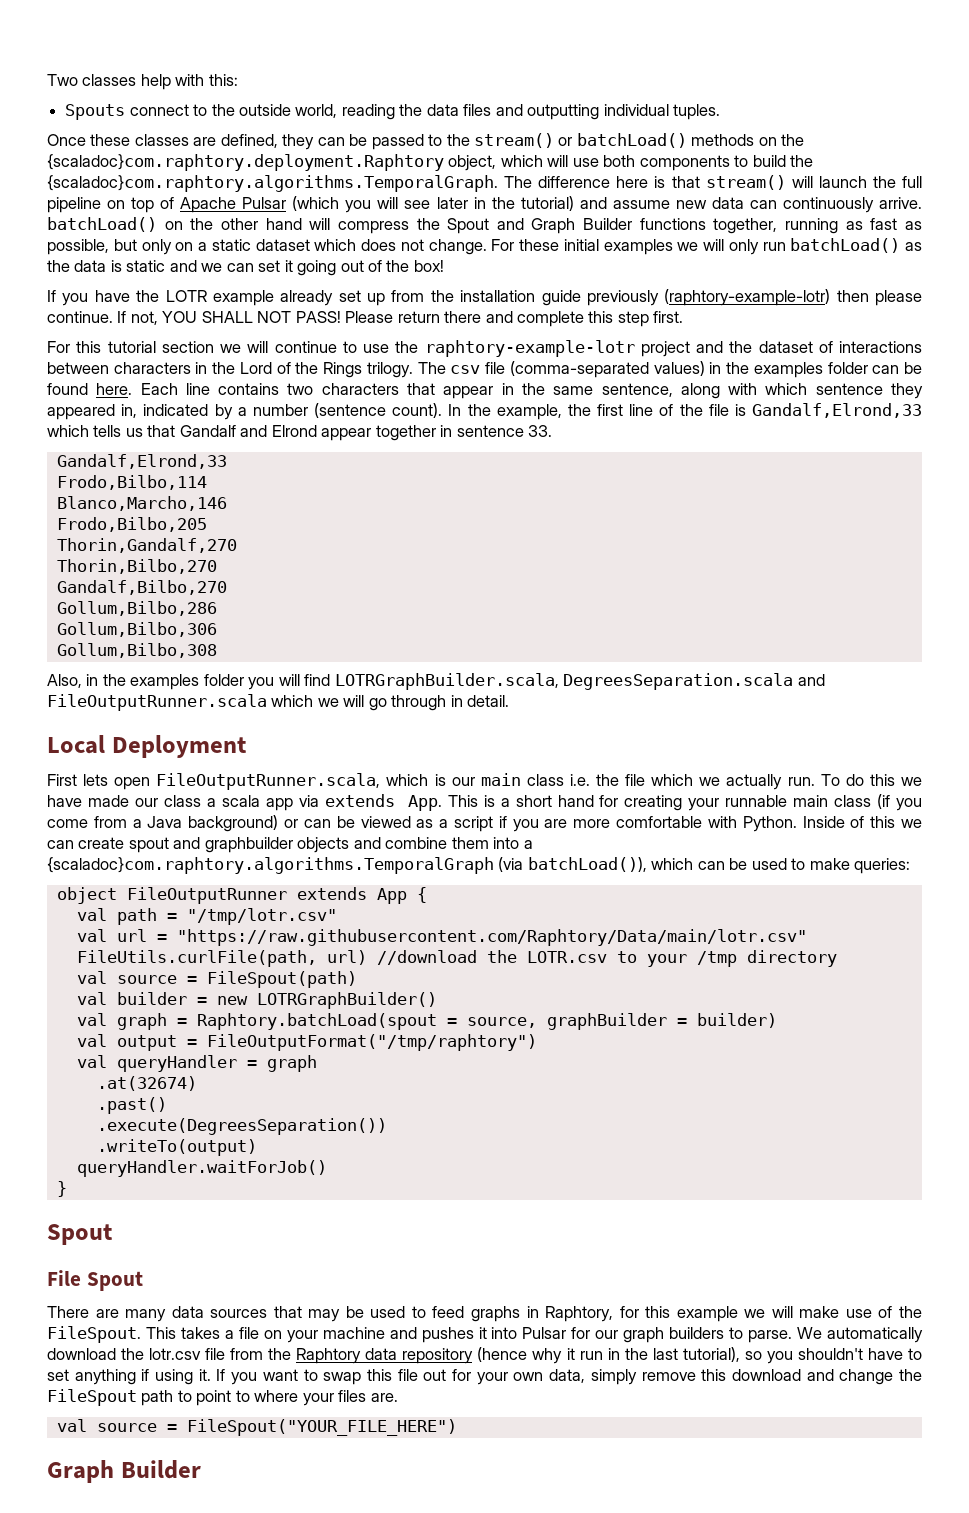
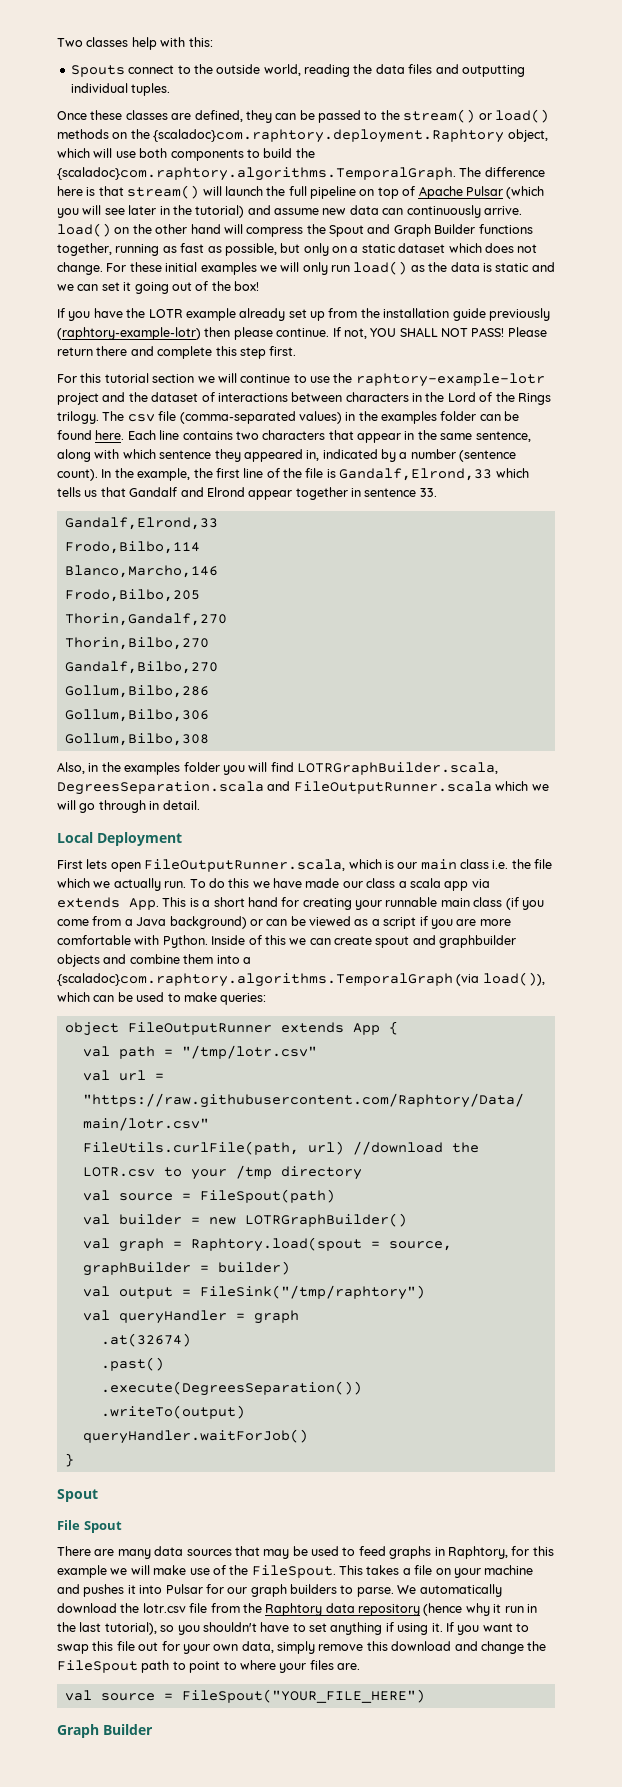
- Once these classes are defined, they can be passed to the stream() or batchLoad() methods on the {scaladoc}com.raphtory.deployment.Raphtory object, which will use both components to build the {scaladoc}com.raphtory.algorithms.TemporalGraph. The difference here is that stream() will launch the full pipeline on top of Apache Pulsar (which you will see later in the tutorial) and assume new data can continuously arrive. batchLoad() on the other hand will compress the Spout and Graph Builder functions together, running as fast as possible, but only on a static dataset which does not change.
+ Once these classes are defined, they can be passed to the stream() or load() methods on the {scaladoc}com.raphtory.deployment.Raphtory object, which will use both components to build the {scaladoc}com.raphtory.algorithms.TemporalGraph. The difference here is that stream() will launch the full pipeline on top of Apache Pulsar (which you will see later in the tutorial) and assume new data can continuously arrive. load() on the other hand will compress the Spout and Graph Builder functions together, running as fast as possible, but only on a static dataset which does not change.
- For these initial examples we will only run batchLoad() as the data is static and we can set it going out of the box!
+ For these initial examples we will only run load() as the data is static and we can set it going out of the box!
- Inside of this we can create spout and graphbuilder objects and combine them into a {scaladoc}com.raphtory.algorithms.TemporalGraph (via batchLoad()), which can be used to make queries:
+ Inside of this we can create spout and graphbuilder objects and combine them into a {scaladoc}com.raphtory.algorithms.TemporalGraph (via load()), which can be used to make queries:
- val graph = Raphtory.batchLoad(spout = source, graphBuilder = builder)
+ val graph = Raphtory.load(spout = source, graphBuilder = builder)
- val output = FileOutputFormat("/tmp/raphtory")
+ val output = FileSink("/tmp/raphtory")

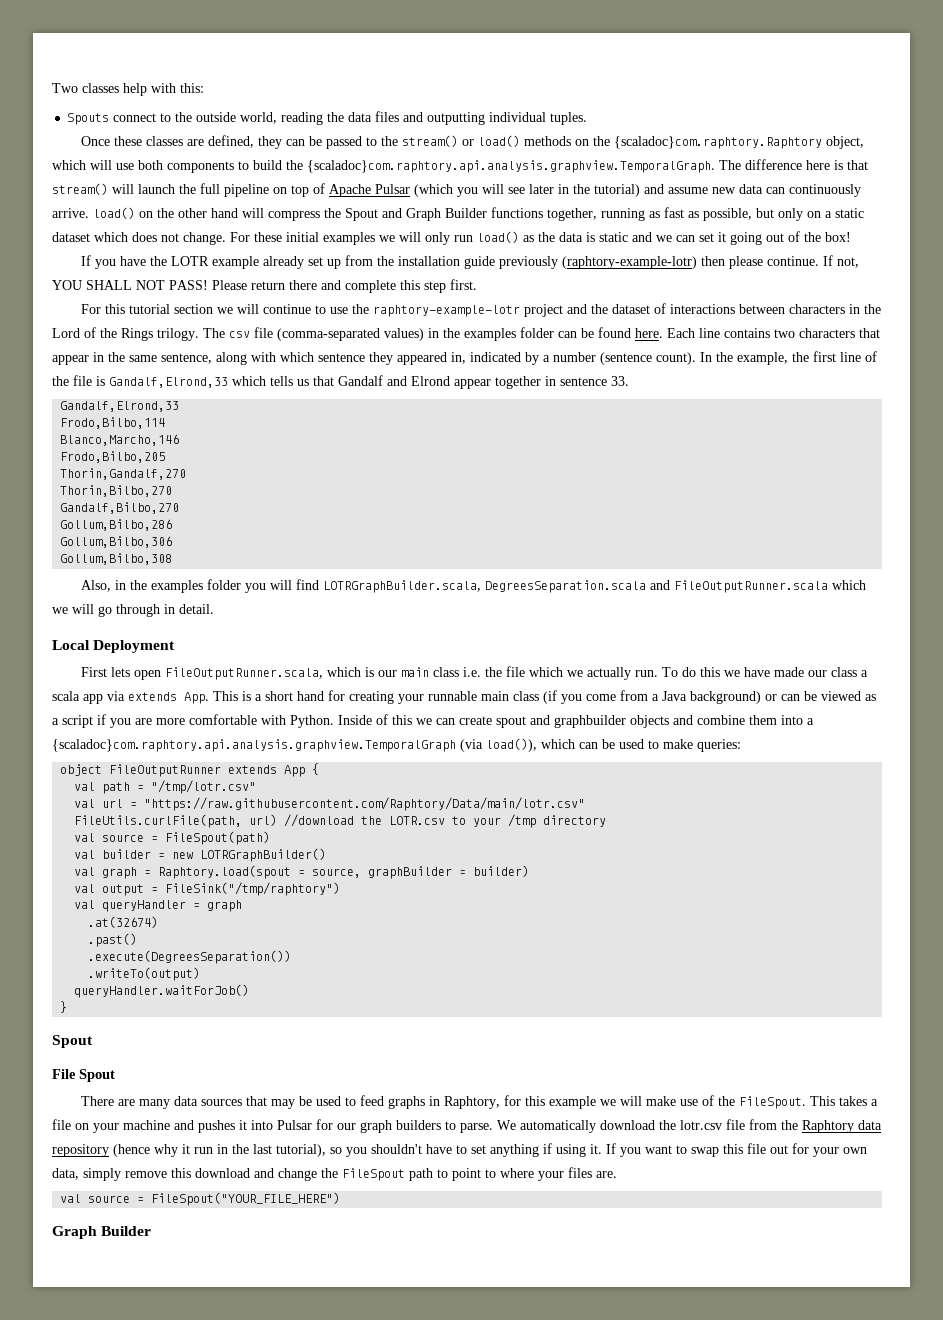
- Once these classes are defined, they can be passed to the stream() or load() methods on the {scaladoc}com.raphtory.deployment.Raphtory object, which will use both components to build the {scaladoc}com.raphtory.algorithms.TemporalGraph. The difference here is that stream() will launch the full pipeline on top of Apache Pulsar (which you will see later in the tutorial) and assume new data can continuously arrive. load() on the other hand will compress the Spout and Graph Builder functions together, running as fast as possible, but only on a static dataset which does not change.
+ Once these classes are defined, they can be passed to the stream() or load() methods on the {scaladoc}com.raphtory.Raphtory object, which will use both components to build the {scaladoc}com.raphtory.api.analysis.graphview.TemporalGraph. The difference here is that stream() will launch the full pipeline on top of Apache Pulsar (which you will see later in the tutorial) and assume new data can continuously arrive. load() on the other hand will compress the Spout and Graph Builder functions together, running as fast as possible, but only on a static dataset which does not change.
- Inside of this we can create spout and graphbuilder objects and combine them into a {scaladoc}com.raphtory.algorithms.TemporalGraph (via load()), which can be used to make queries:
+ Inside of this we can create spout and graphbuilder objects and combine them into a {scaladoc}com.raphtory.api.analysis.graphview.TemporalGraph (via load()), which can be used to make queries:

